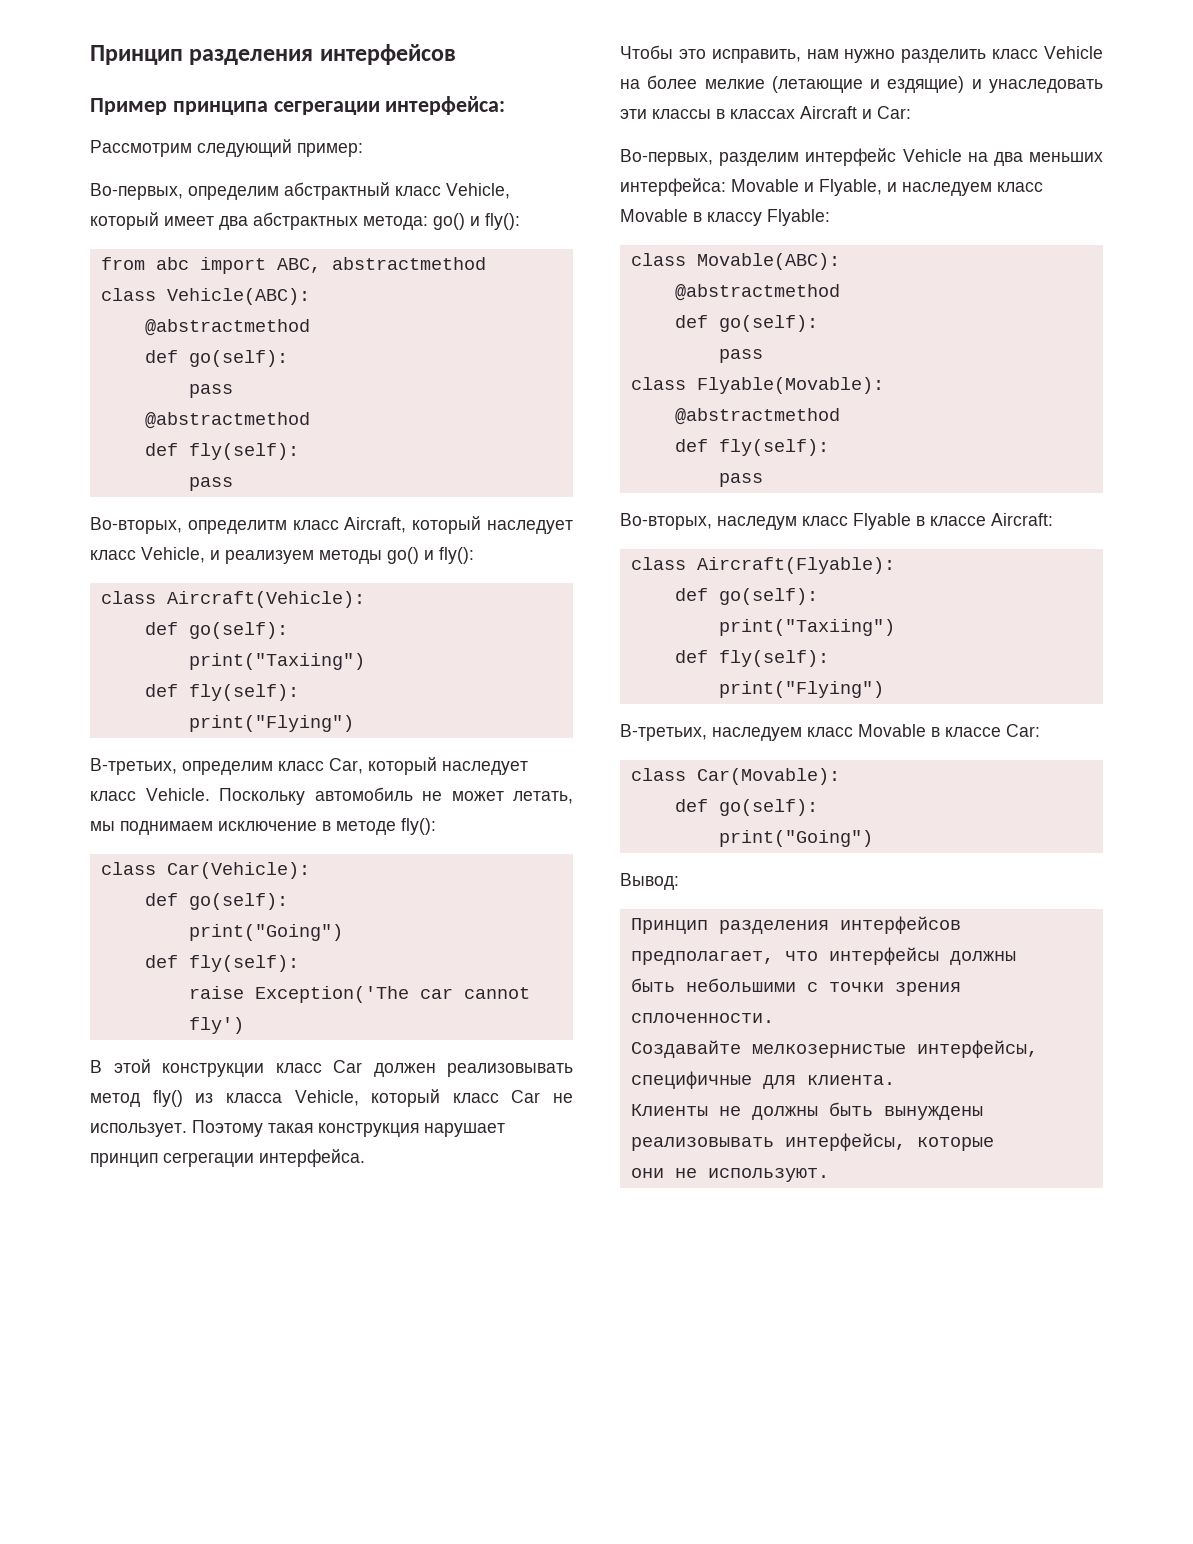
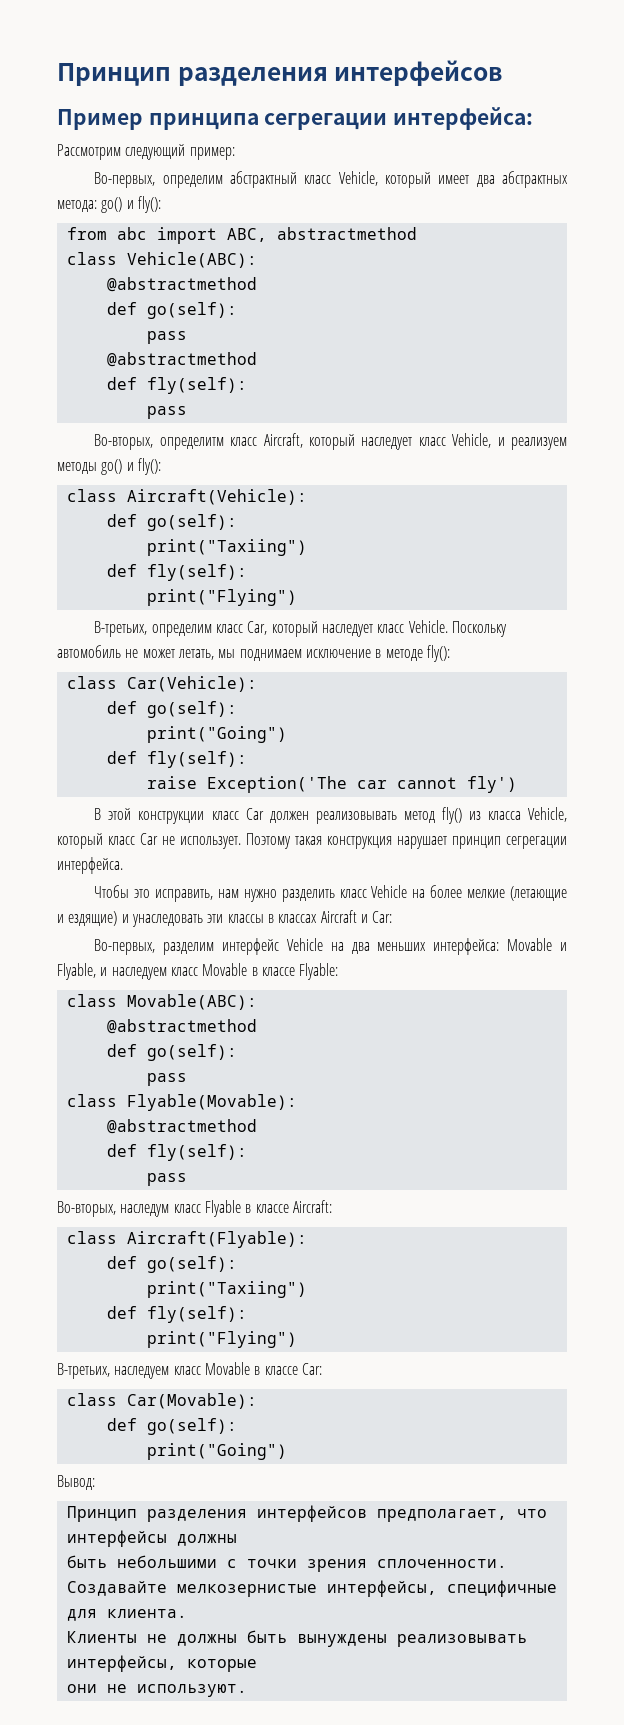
- Во-первых, разделим интерфейс Vehicle на два меньших интерфейса: Movable и Flyable, и наследуем класс Movable в классу Flyable:
+ Во-первых, разделим интерфейс Vehicle на два меньших интерфейса: Movable и Flyable, и наследуем класс Movable в классе Flyable:

